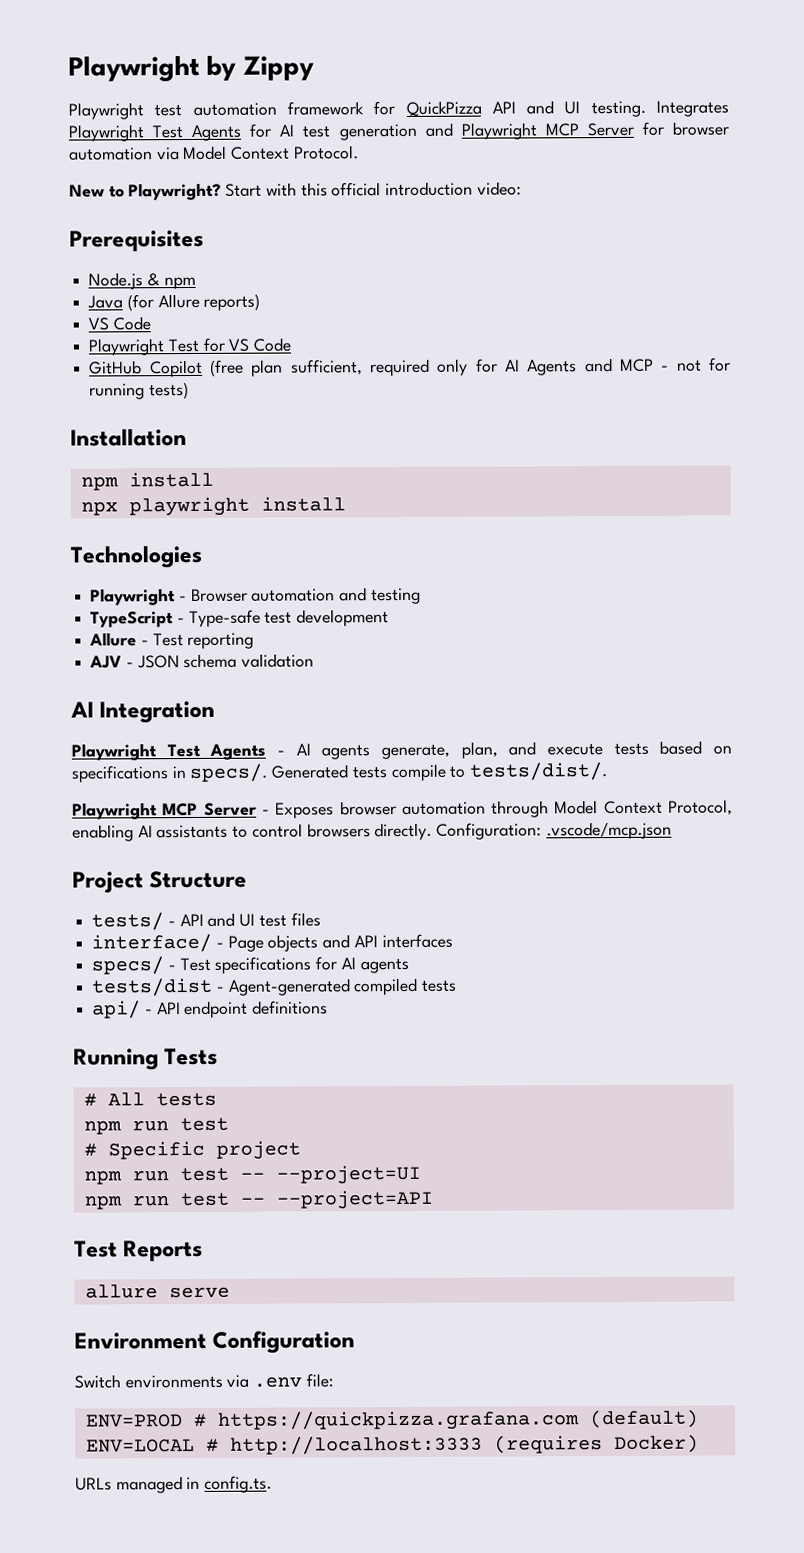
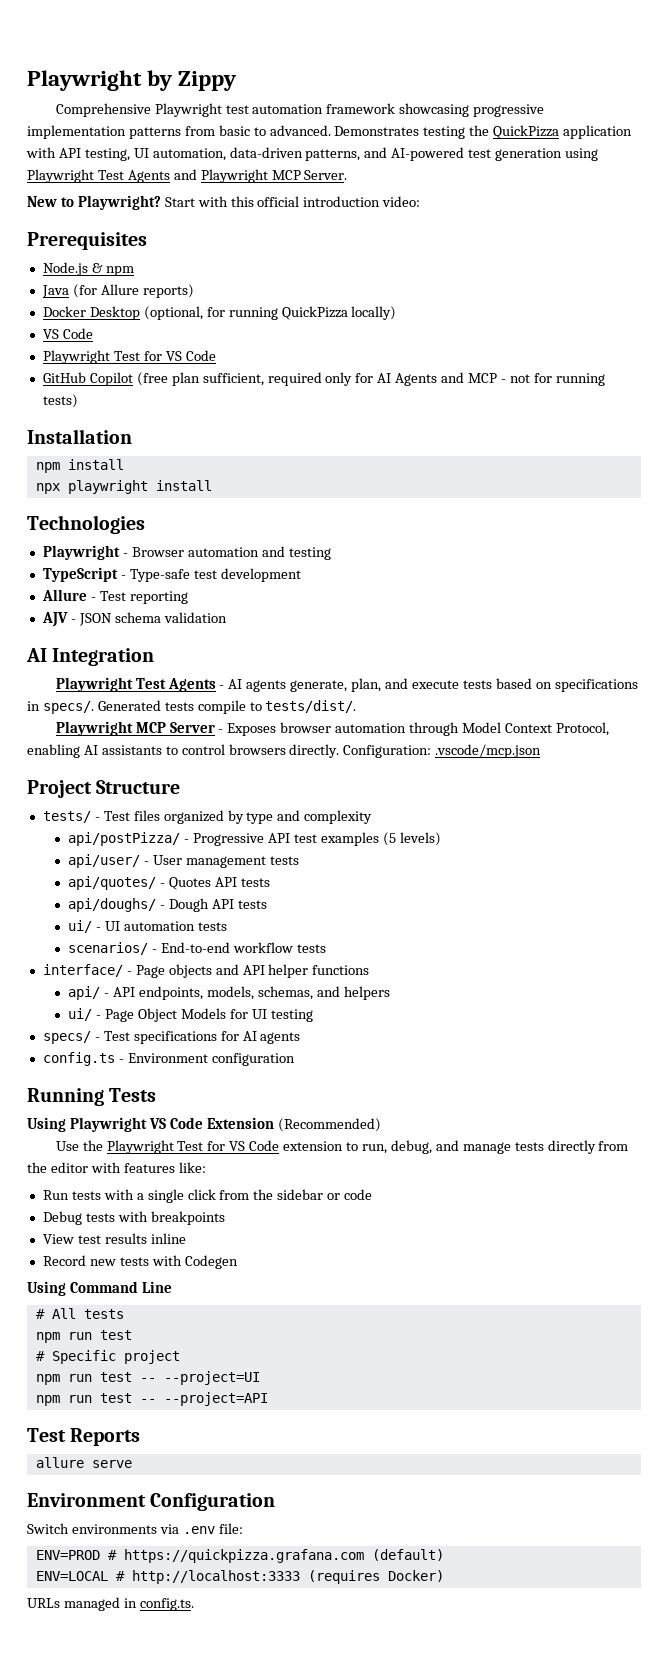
- Playwright test automation framework for QuickPizza API and UI testing. Integrates Playwright Test Agents for AI test generation and Playwright MCP Server for browser automation via Model Context Protocol.
+ Comprehensive Playwright test automation framework showcasing progressive implementation patterns from basic to advanced. Demonstrates testing the QuickPizza application with API testing, UI automation, data-driven patterns, and AI-powered test generation using Playwright Test Agents and Playwright MCP Server.
+ Docker Desktop (optional, for running QuickPizza locally)
- tests/ - API and UI test files
+ tests/ - Test files organized by type and complexity
+ api/postPizza/ - Progressive API test examples (5 levels)
+ api/user/ - User management tests
+ api/quotes/ - Quotes API tests
+ api/doughs/ - Dough API tests
+ ui/ - UI automation tests
+ scenarios/ - End-to-end workflow tests
- interface/ - Page objects and API interfaces
+ interface/ - Page objects and API helper functions
+ api/ - API endpoints, models, schemas, and helpers
+ ui/ - Page Object Models for UI testing
- tests/dist - Agent-generated compiled tests
- api/ - API endpoint definitions
+ config.ts - Environment configuration
  Running Tests
+ Using Playwright VS Code Extension (Recommended)
+ Use the Playwright Test for VS Code extension to run, debug, and manage tests directly from the editor with features like:
+ Run tests with a single click from the sidebar or code
+ Debug tests with breakpoints
+ View test results inline
+ Record new tests with Codegen
+ Using Command Line

